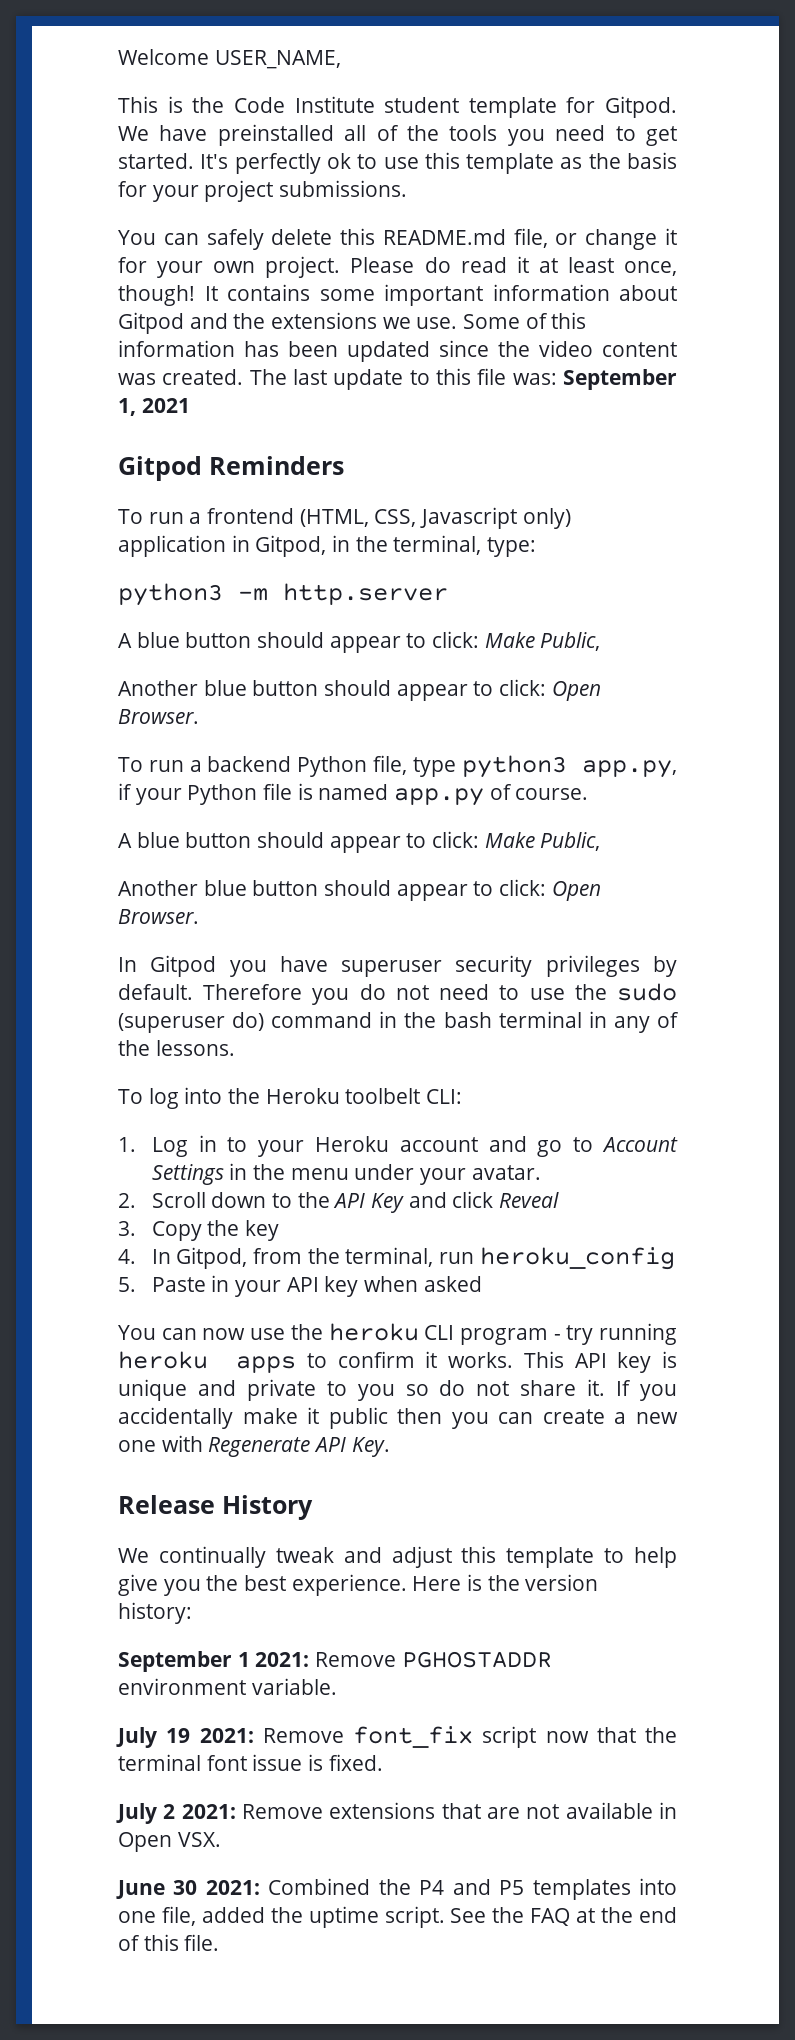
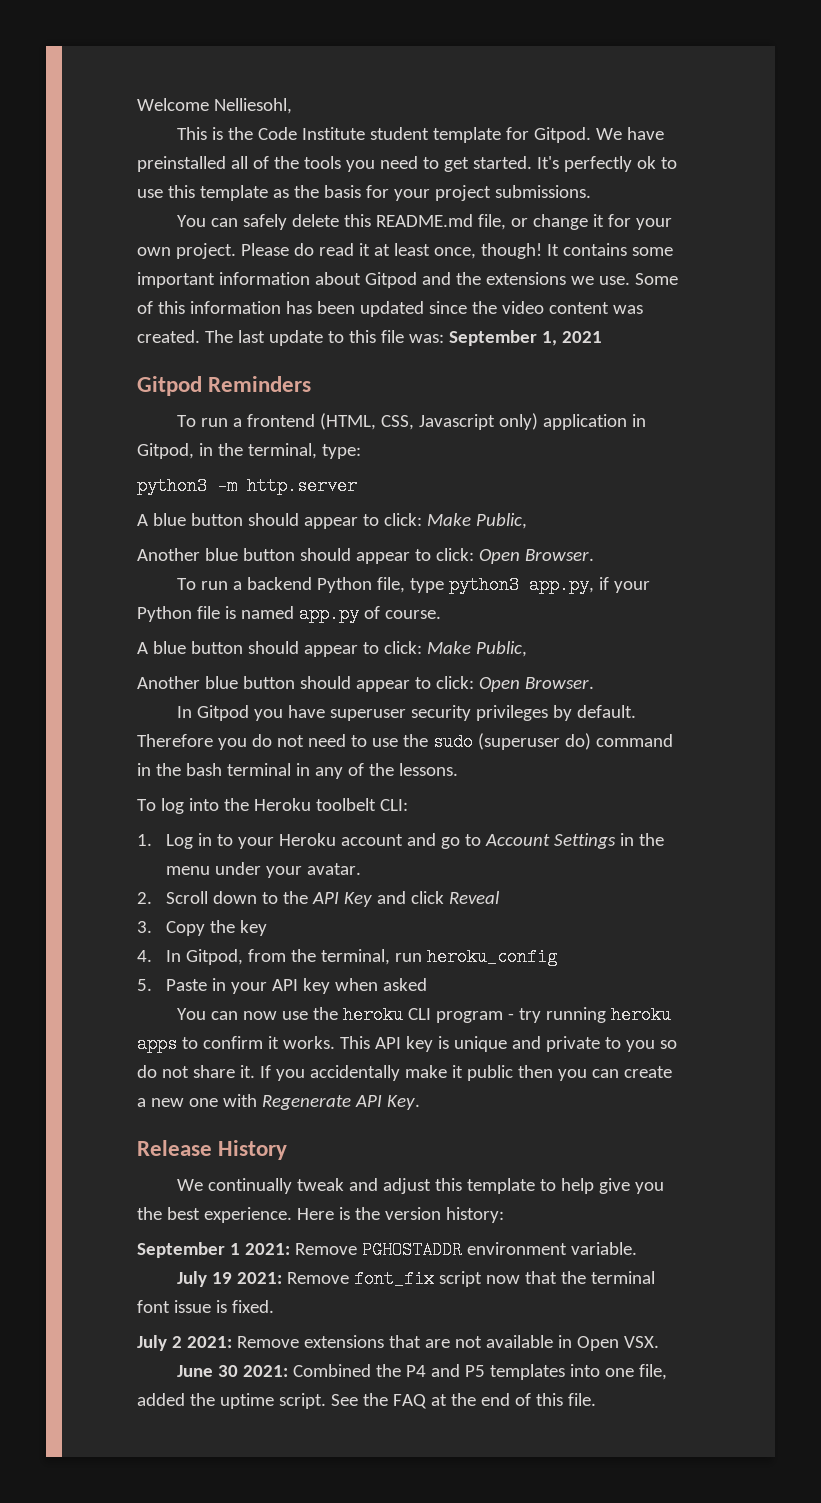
- Welcome USER_NAME,
+ Welcome Nelliesohl,

